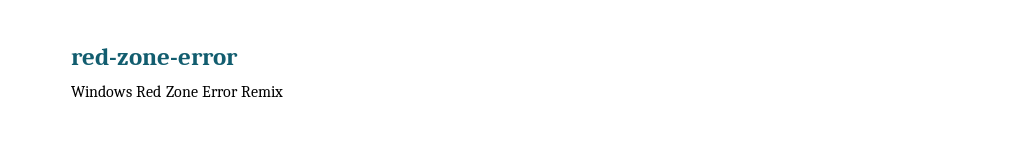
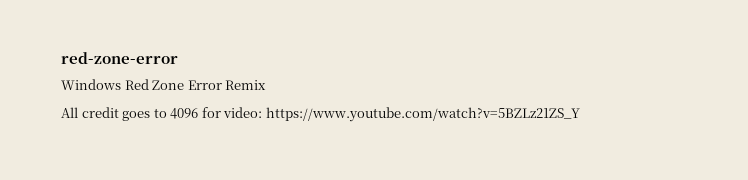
+ All credit goes to 4096 for video: https://www.youtube.com/watch?v=5BZLz21ZS_Y

